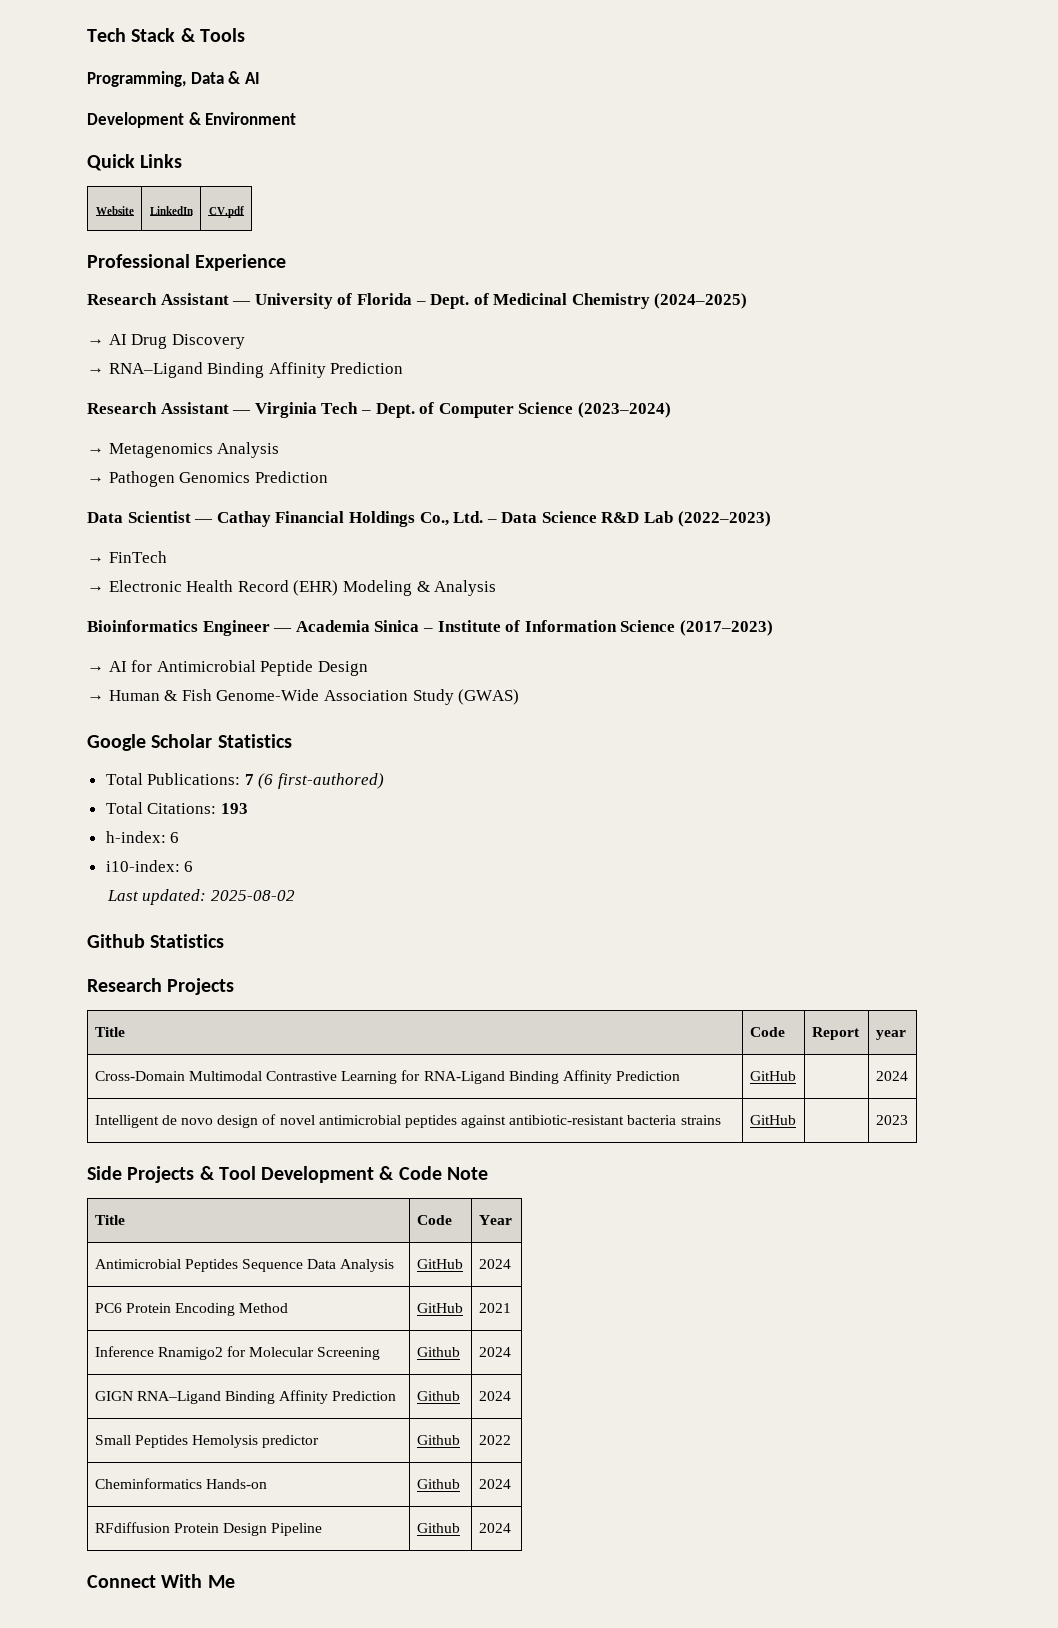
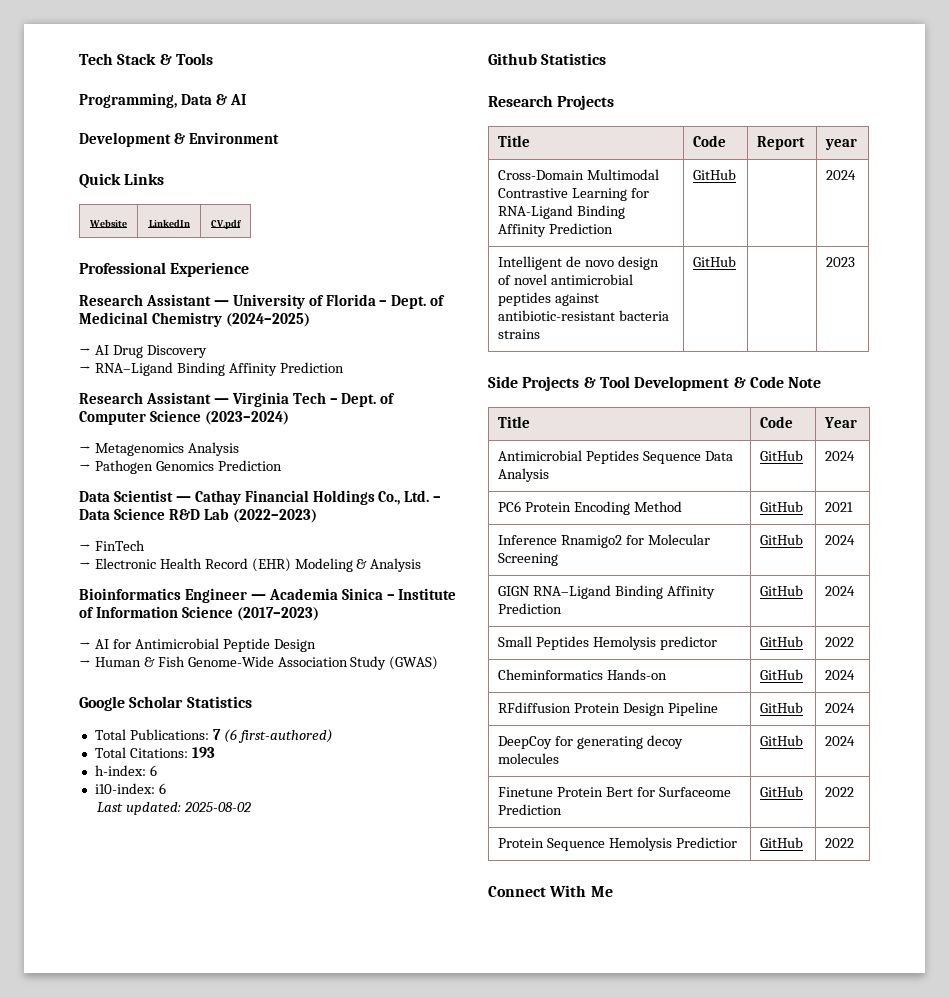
- Inference Rnamigo2 for Molecular Screening | Github | 2024
+ Inference Rnamigo2 for Molecular Screening | GitHub | 2024
- GIGN RNA–Ligand Binding Affinity Prediction | Github | 2024
+ GIGN RNA–Ligand Binding Affinity Prediction | GitHub | 2024
- Small Peptides Hemolysis predictor | Github | 2022
+ Small Peptides Hemolysis predictor | GitHub | 2022
- Cheminformatics Hands-on | Github | 2024
+ Cheminformatics Hands-on | GitHub | 2024
- RFdiffusion Protein Design Pipeline | Github | 2024
+ RFdiffusion Protein Design Pipeline | GitHub | 2024
+ DeepCoy for generating decoy molecules | GitHub | 2024
+ Finetune Protein Bert for Surfaceome Prediction | GitHub | 2022
+ Protein Sequence Hemolysis Predictior | GitHub | 2022

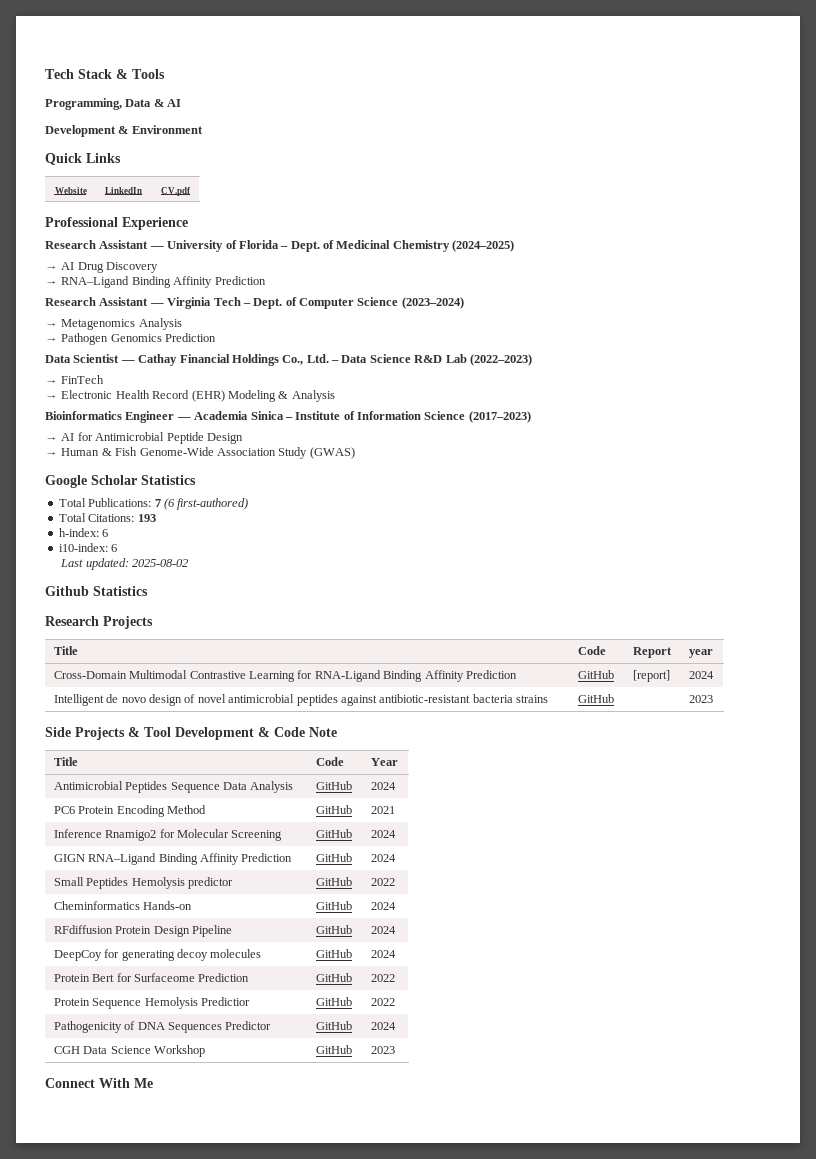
- Cross-Domain Multimodal Contrastive Learning for RNA-Ligand Binding Affinity Prediction | GitHub | | 2024
+ Cross-Domain Multimodal Contrastive Learning for RNA-Ligand Binding Affinity Prediction | GitHub | [report] | 2024
- Finetune Protein Bert for Surfaceome Prediction | GitHub | 2022
+ Protein Bert for Surfaceome Prediction | GitHub | 2022
+ Pathogenicity of DNA Sequences Predictor | GitHub | 2024
+ CGH Data Science Workshop | GitHub | 2023

